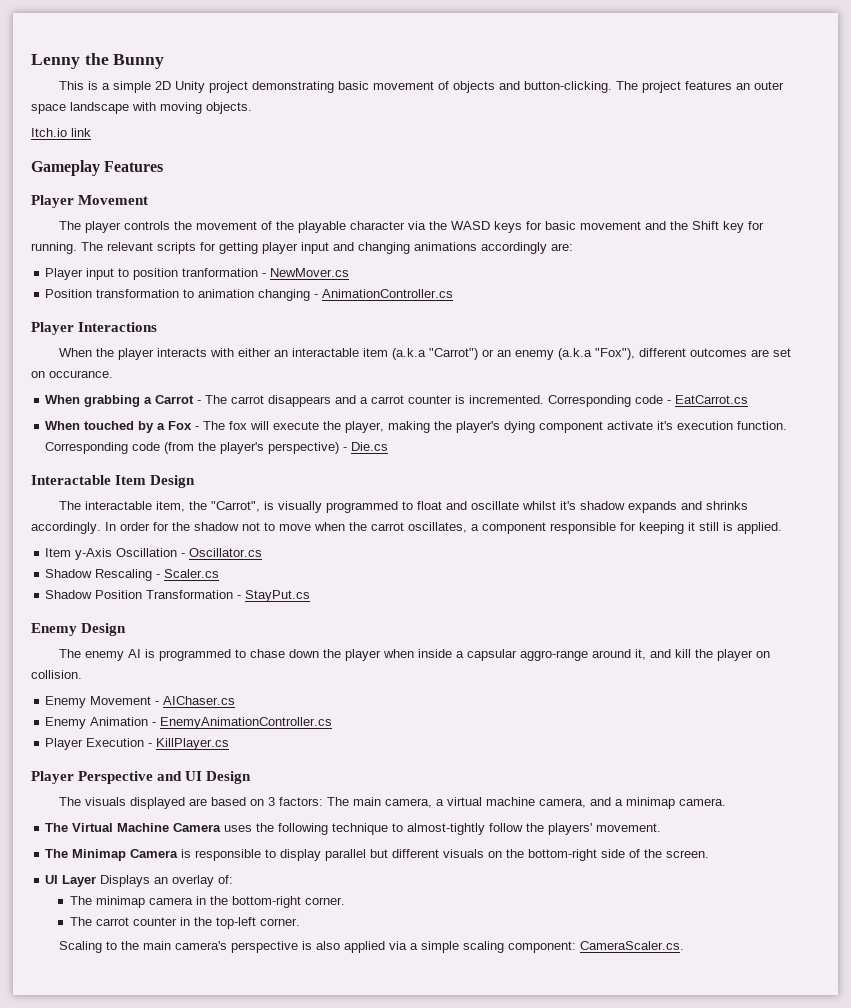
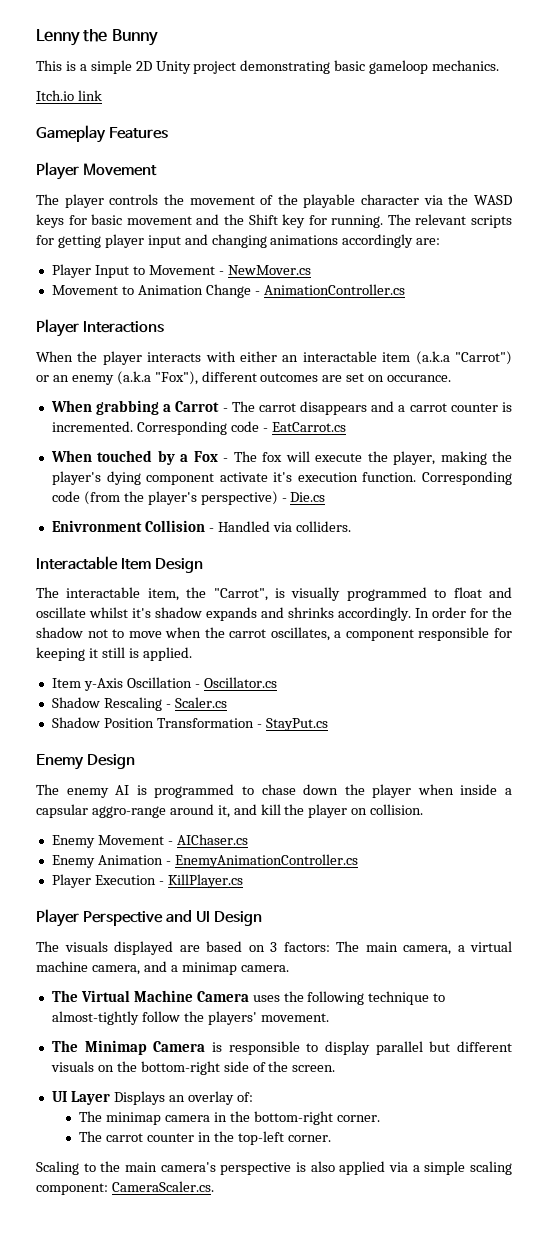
- This is a simple 2D Unity project demonstrating basic movement of objects and button-clicking. The project features an outer space landscape with moving objects.
+ This is a simple 2D Unity project demonstrating basic gameloop mechanics.
- Player input to position tranformation - NewMover.cs
- Position transformation to animation changing - AnimationController.cs
+ Player Input to Movement - NewMover.cs
+ Movement to Animation Change - AnimationController.cs
+ Enivronment Collision - Handled via colliders.

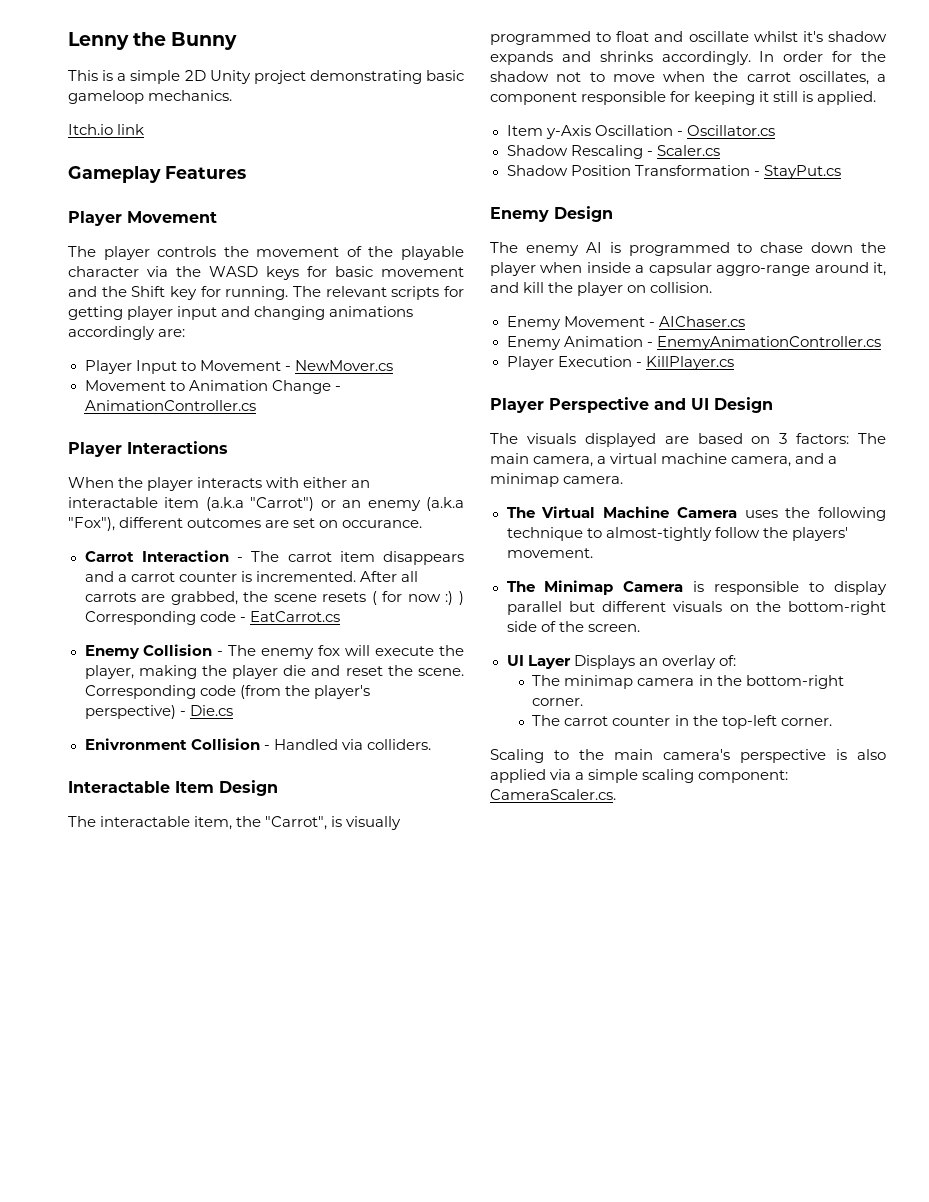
- When grabbing a Carrot - The carrot disappears and a carrot counter is incremented.
+ Carrot Interaction - The carrot item disappears and a carrot counter is incremented.
- Corresponding code - EatCarrot.cs
+ After all carrots are grabbed, the scene resets ( for now :) ) Corresponding code - EatCarrot.cs
- When touched by a Fox - The fox will execute the player, making the player's dying component activate it's execution function.
+ Enemy Collision - The enemy fox will execute the player, making the player die and reset the scene.

